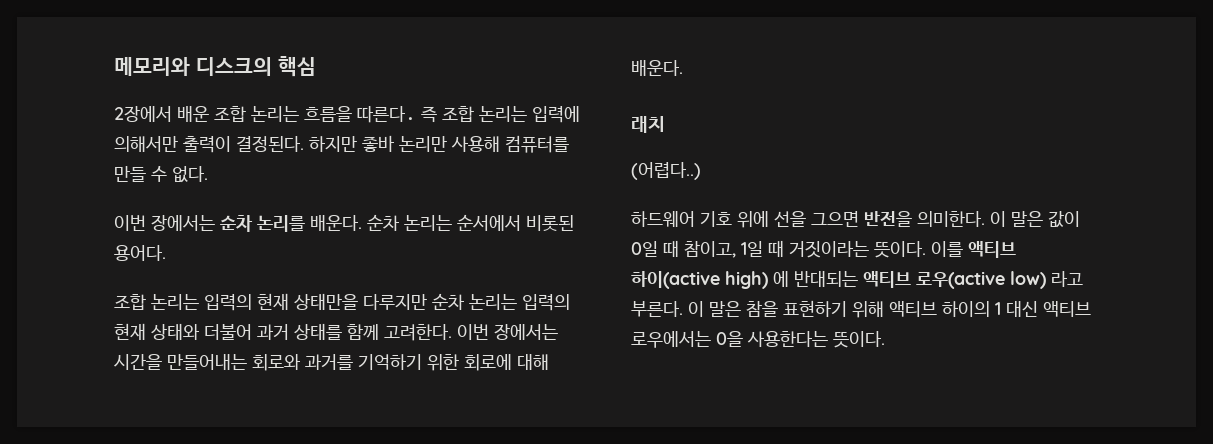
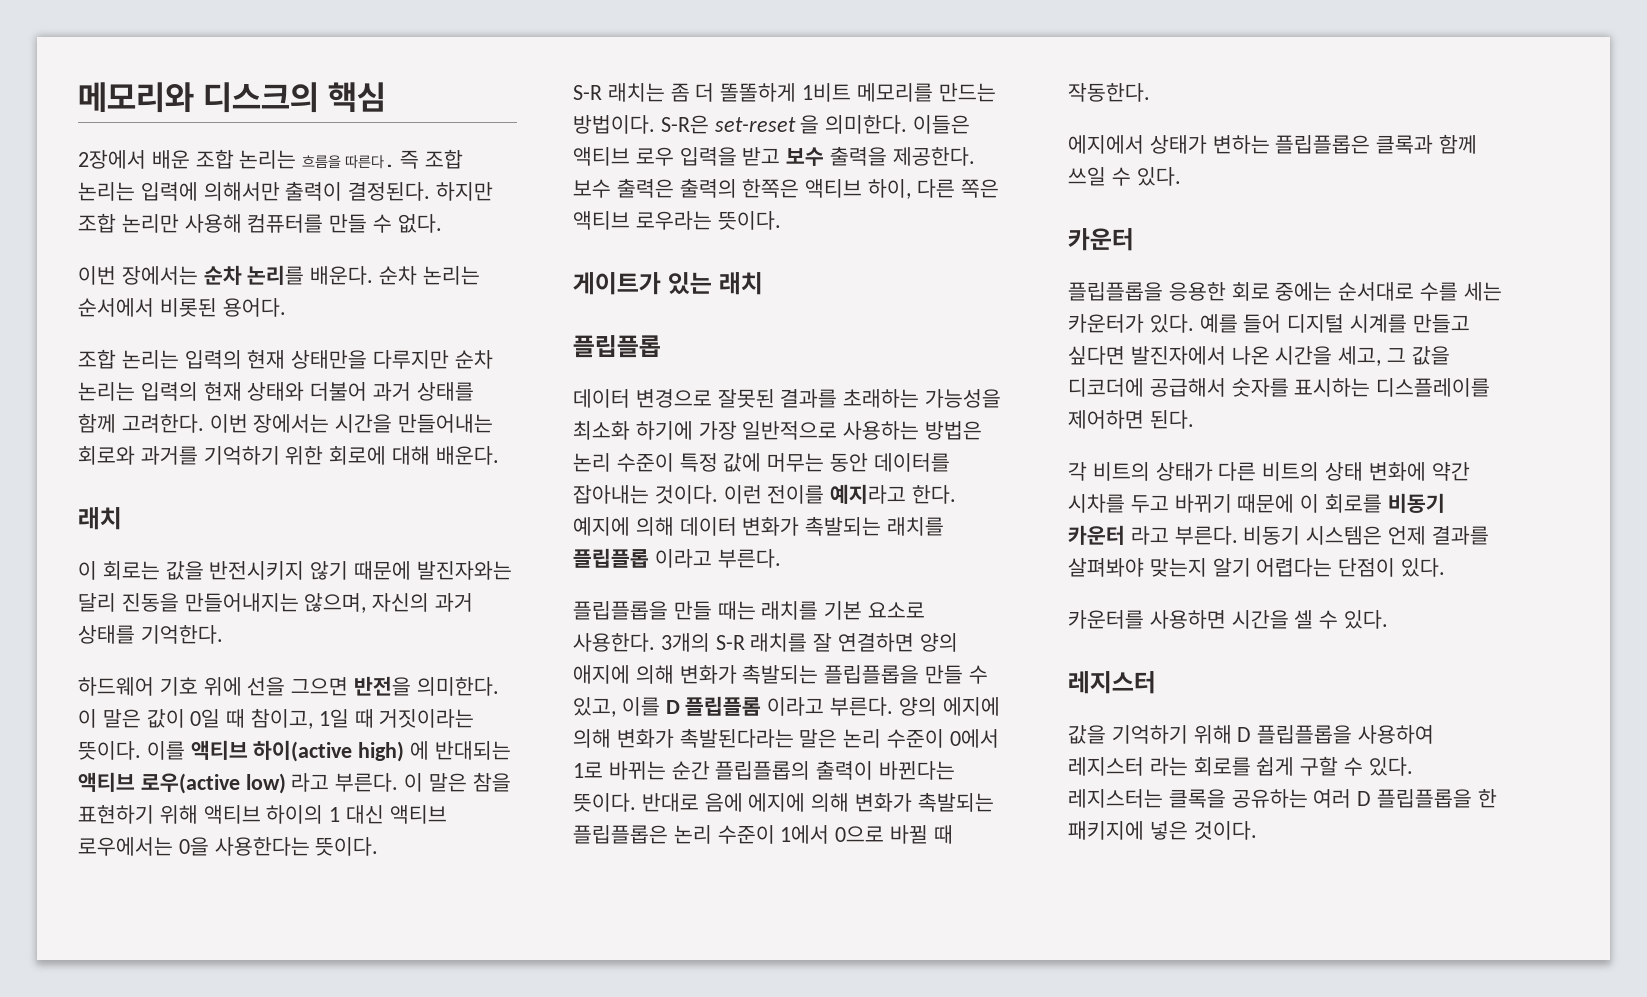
- 하지만 좋바 논리만 사용해 컴퓨터를 만들 수 없다.
+ 하지만 조합 논리만 사용해 컴퓨터를 만들 수 없다.
- (어렵다..)
+ 이 회로는 값을 반전시키지 않기 때문에 발진자와는 달리 진동을 만들어내지는 않으며, 자신의 과거 상태를 기억한다.
+ S-R 래치는 좀 더 똘똘하게 1비트 메모리를 만드는 방법이다. S-R은 set-reset 을 의미한다. 이들은 액티브 로우 입력을 받고 보수 출력을 제공한다. 보수 출력은 출력의 한쪽은 액티브 하이, 다른 쪽은 액티브 로우라는 뜻이다.
+ 게이트가 있는 래치
+ 플립플롭
+ 데이터 변경으로 잘못된 결과를 초래하는 가능성을 최소화 하기에 가장 일반적으로 사용하는 방법은 논리 수준이 특정 값에 머무는 동안 데이터를 잡아내는 것이다. 이런 전이를 예지라고 한다. 예지에 의해 데이터 변화가 촉발되는 래치를 플립플롭 이라고 부른다.
+ 플립플롭을 만들 때는 래치를 기본 요소로 사용한다. 3개의 S-R 래치를 잘 연결하면 양의 애지에 의해 변화가 촉발되는 플립플롭을 만들 수 있고, 이를 D 플립플롬 이라고 부른다. 양의 에지에 의해 변화가 촉발된다라는 말은 논리 수준이 0에서 1로 바뀌는 순간 플립플롭의 출력이 바뀐다는 뜻이다. 반대로 음에 에지에 의해 변화가 촉발되는 플립플롭은 논리 수준이 1에서 0으로 바뀔 때 작동한다.
+ 에지에서 상태가 변하는 플립플롭은 클록과 함께 쓰일 수 있다.
+ 카운터
+ 플립플롭을 응용한 회로 중에는 순서대로 수를 세는 카운터가 있다. 예를 들어 디지털 시계를 만들고 싶다면 발진자에서 나온 시간을 세고, 그 값을 디코더에 공급해서 숫자를 표시하는 디스플레이를 제어하면 된다.
+ 각 비트의 상태가 다른 비트의 상태 변화에 약간 시차를 두고 바뀌기 때문에 이 회로를 비동기 카운터 라고 부른다. 비동기 시스템은 언제 결과를 살펴봐야 맞는지 알기 어렵다는 단점이 있다.
+ 카운터를 사용하면 시간을 셀 수 있다.
+ 레지스터
+ 값을 기억하기 위해 D 플립플롭을 사용하여 레지스터 라는 회로를 쉽게 구할 수 있다. 레지스터는 클록을 공유하는 여러 D 플립플롭을 한 패키지에 넣은 것이다.

